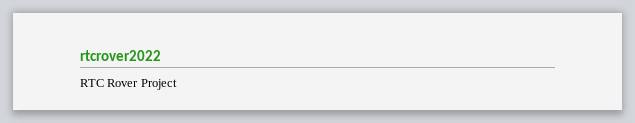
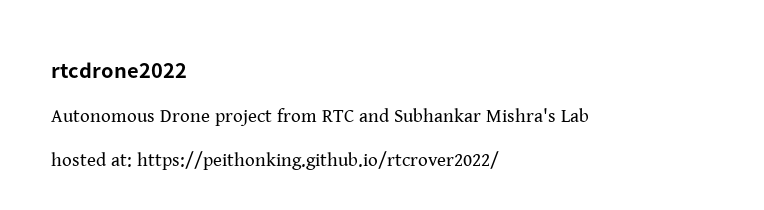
- rtcrover2022
- RTC Rover Project
+ rtcdrone2022
+ Autonomous Drone project from RTC and Subhankar Mishra's Lab
+ hosted at: https://peithonking.github.io/rtcrover2022/

